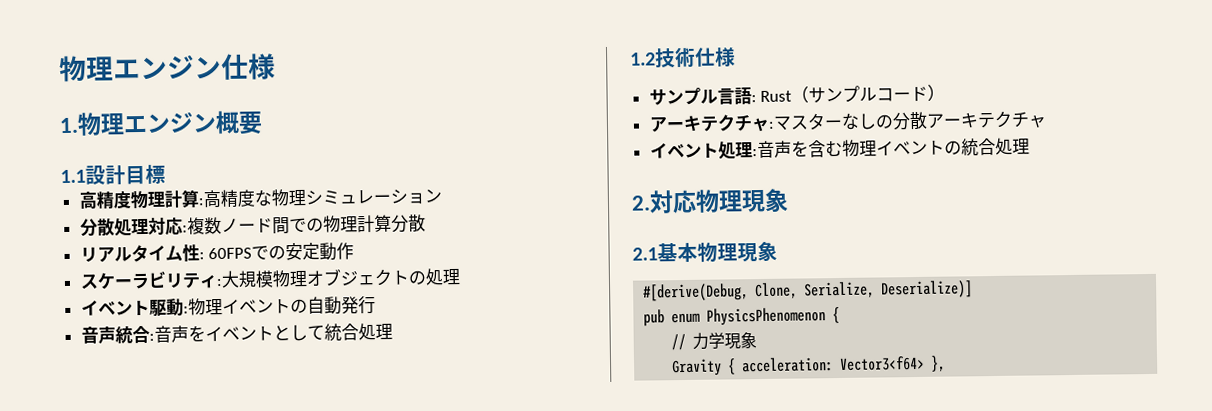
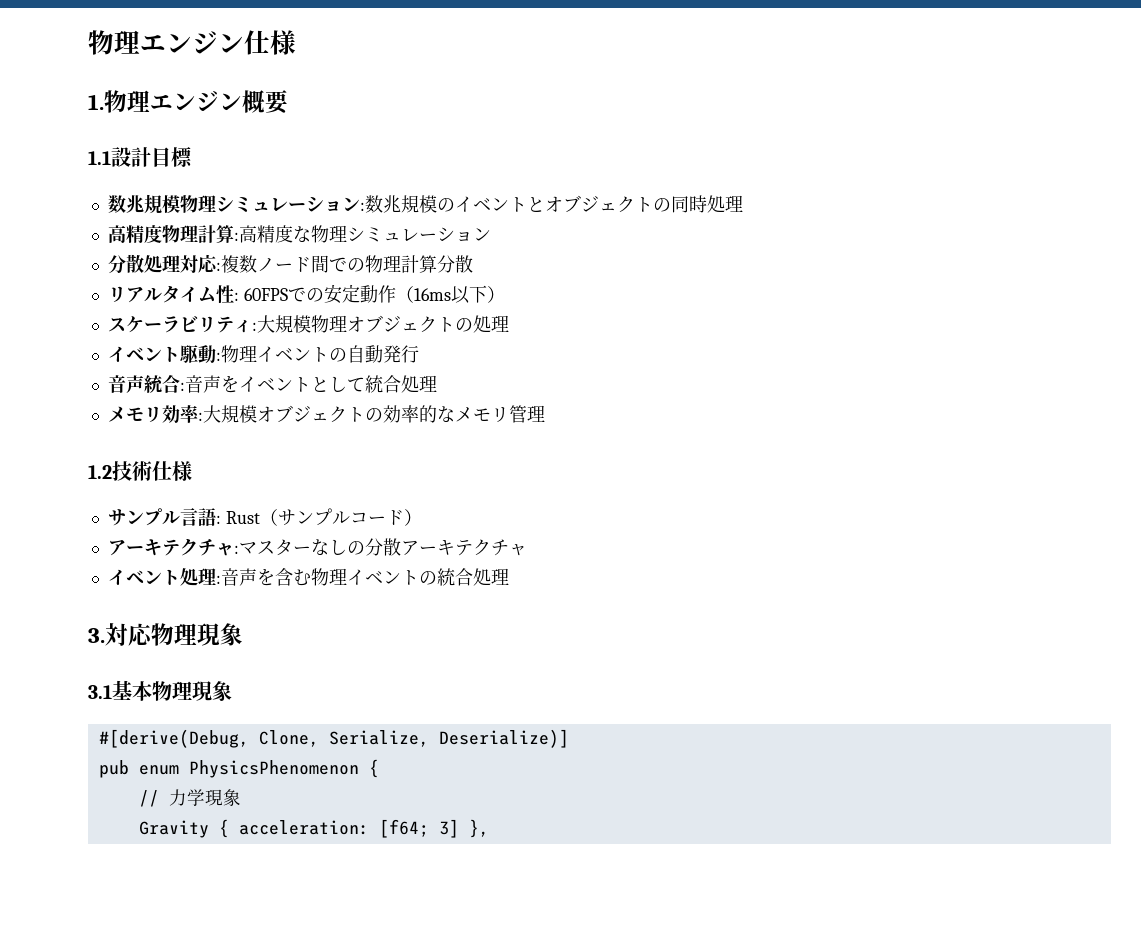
+ 数兆規模物理シミュレーション:数兆規模のイベントとオブジェクトの同時処理
- リアルタイム性: 60FPSでの安定動作
+ リアルタイム性: 60FPSでの安定動作（16ms以下）
+ メモリ効率:大規模オブジェクトの効率的なメモリ管理
- 2.対応物理現象
+ 3.対応物理現象
- 2.1基本物理現象
+ 3.1基本物理現象
- Gravity { acceleration: Vector3<f64> },
+ Gravity { acceleration: [f64; 3] },

